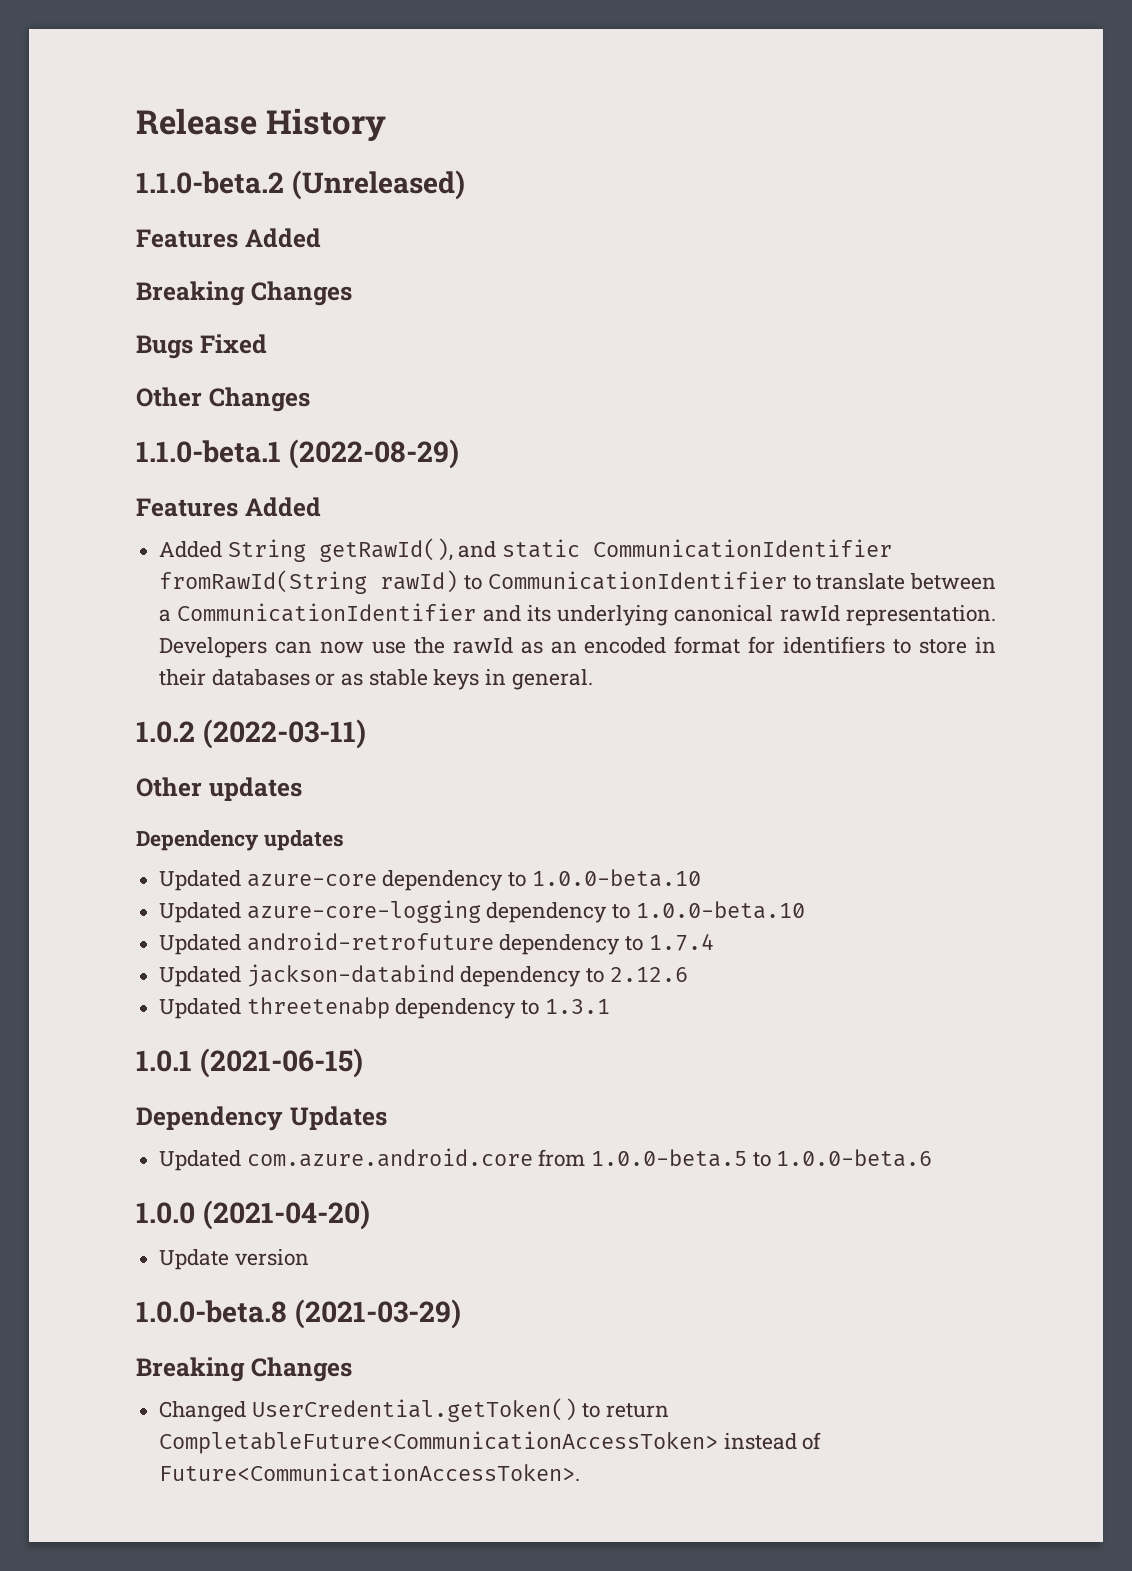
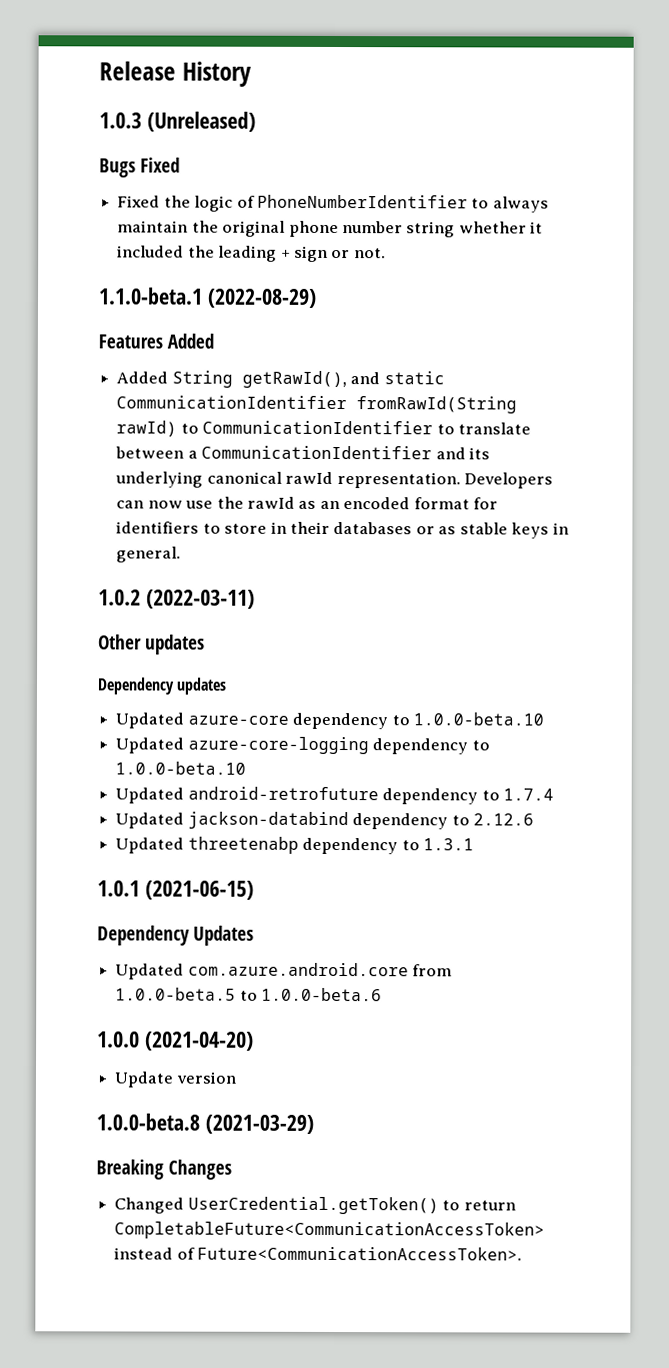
- 1.1.0-beta.2 (Unreleased)
- Features Added
- Breaking Changes
+ 1.0.3 (Unreleased)
  Bugs Fixed
- Other Changes
+ Fixed the logic of PhoneNumberIdentifier to always maintain the original phone number string whether it included the leading + sign or not.

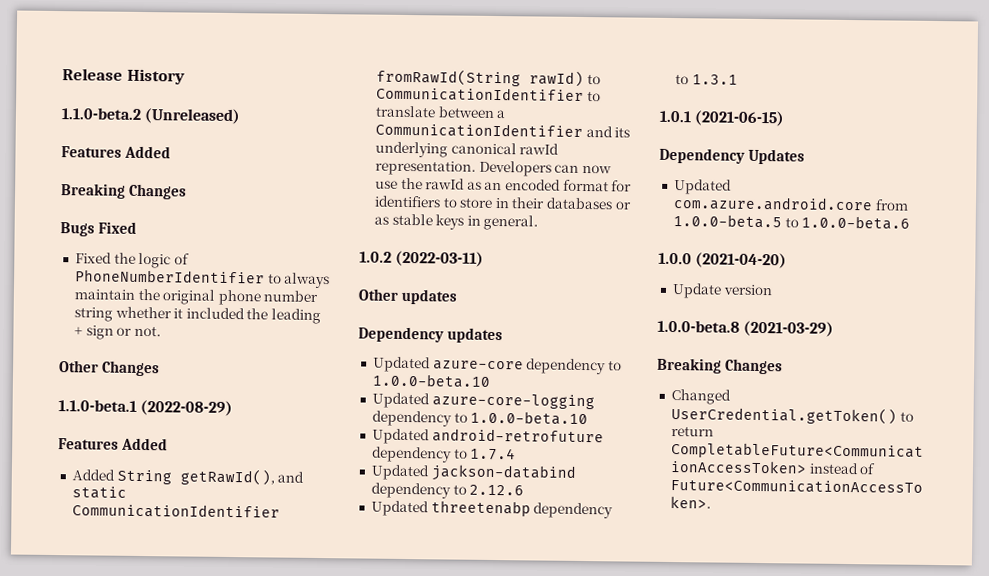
- 1.0.3 (Unreleased)
+ 1.1.0-beta.2 (Unreleased)
+ Features Added
+ Breaking Changes
+ Other Changes

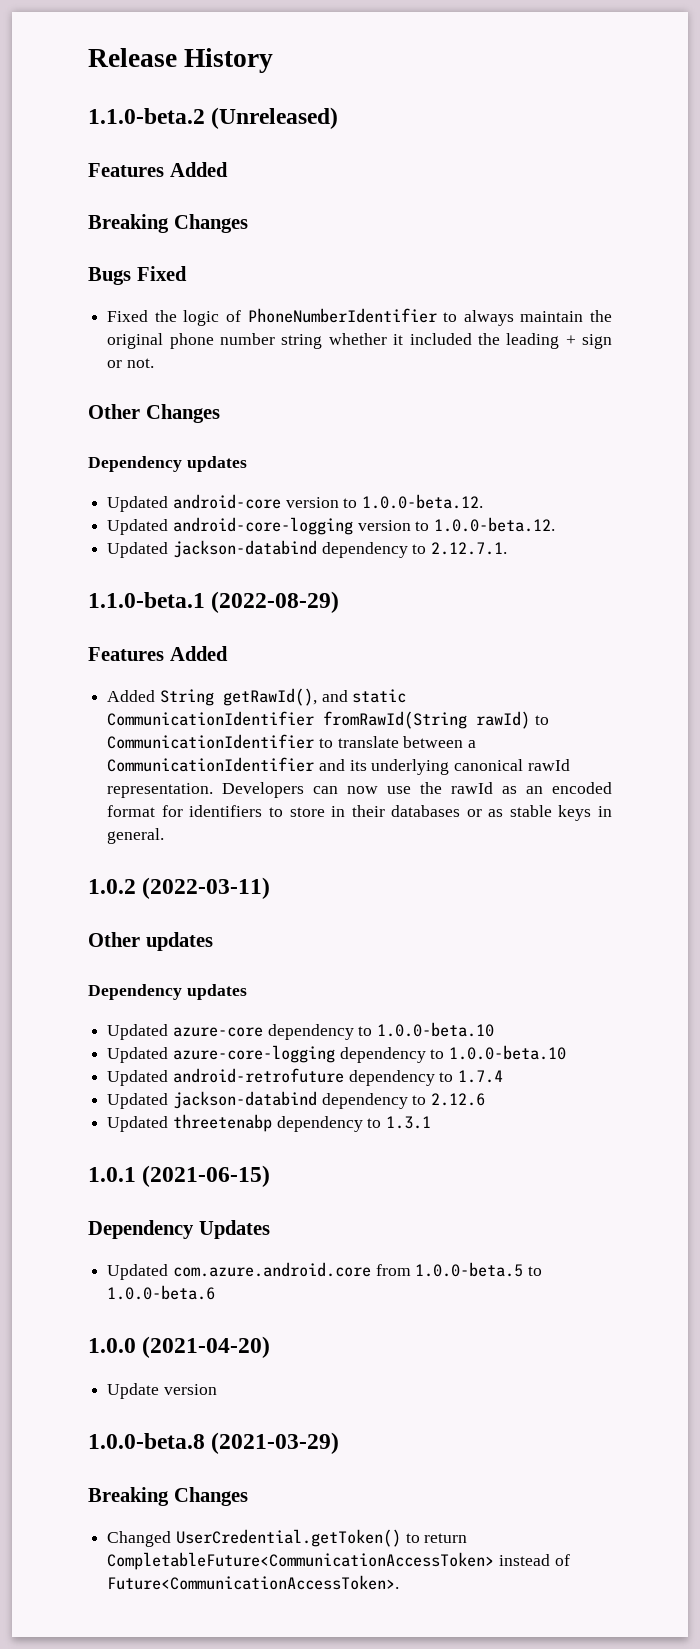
  Other Changes
+ Dependency updates
+ Updated android-core version to 1.0.0-beta.12.
+ Updated android-core-logging version to 1.0.0-beta.12.
+ Updated jackson-databind dependency to 2.12.7.1.

